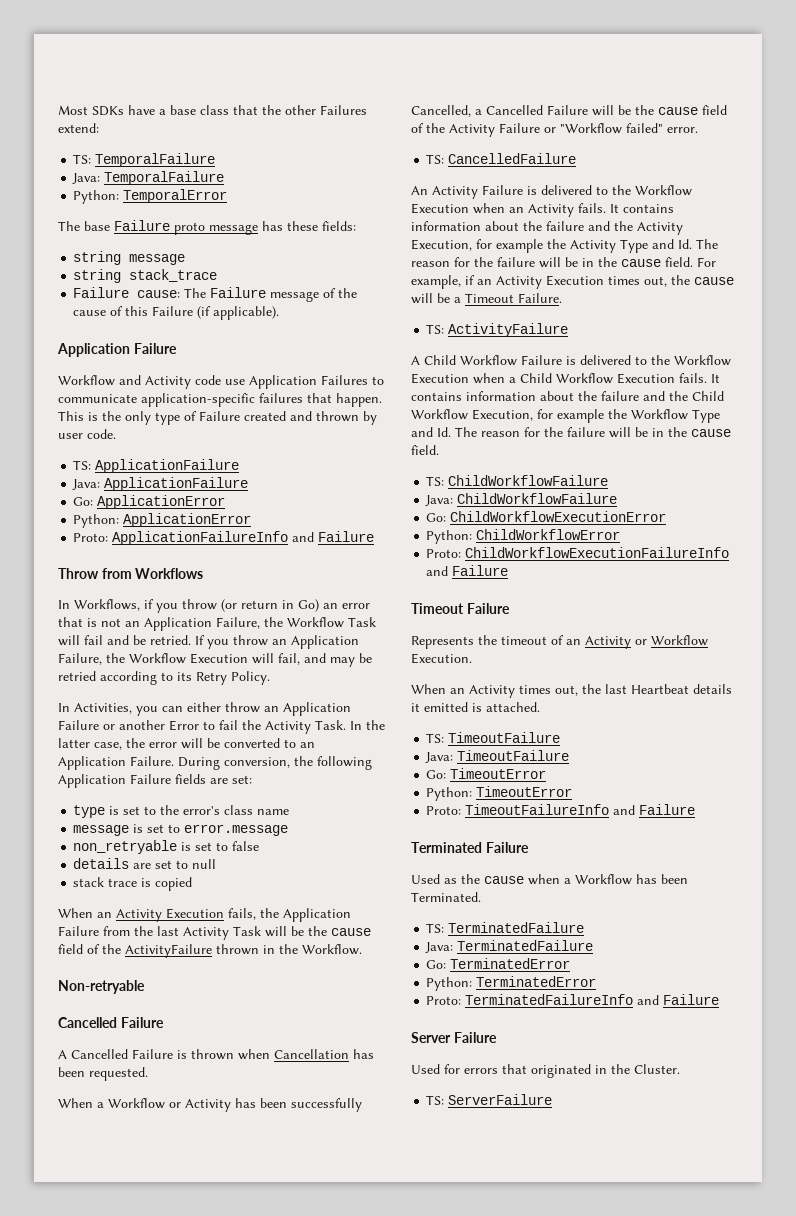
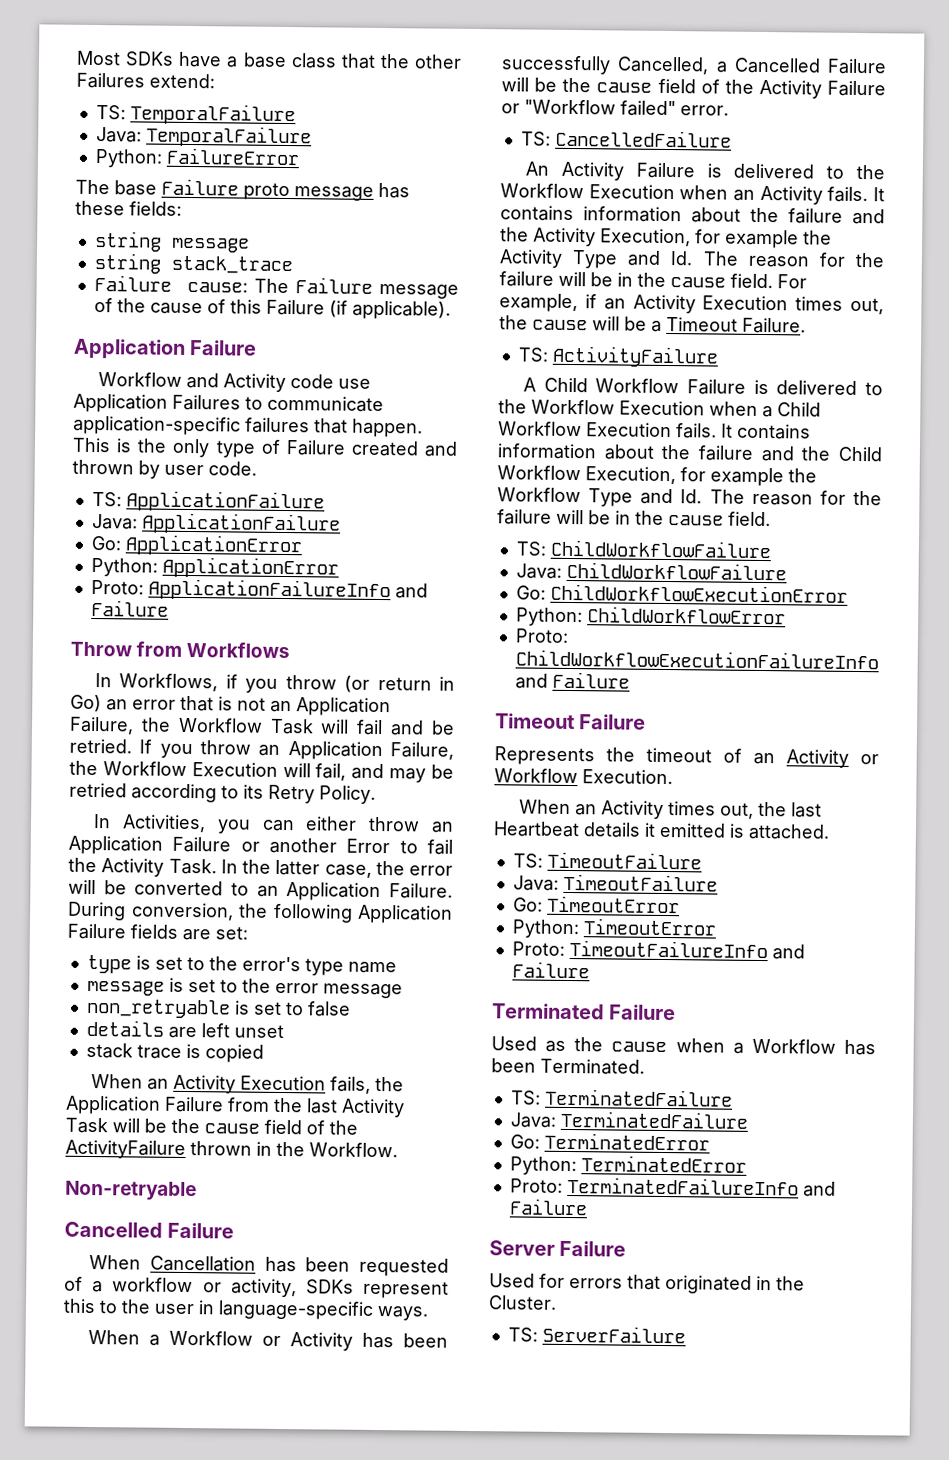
- Python: TemporalError
+ Python: FailureError
- type is set to the error's class name
+ type is set to the error's type name
- message is set to error.message
+ message is set to the error message
- details are set to null
+ details are left unset
- A Cancelled Failure is thrown when Cancellation has been requested.
+ When Cancellation has been requested of a workflow or activity, SDKs represent this to the user in language-specific ways.

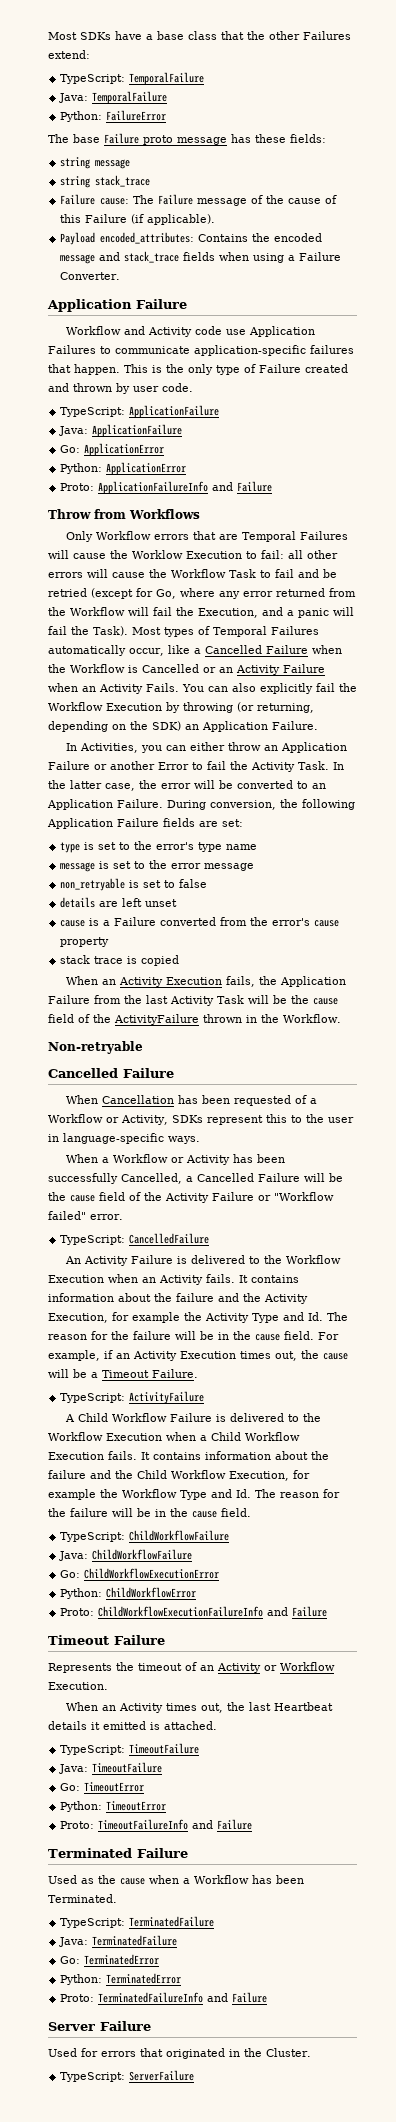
- TS: TemporalFailure
+ TypeScript: TemporalFailure
+ Payload encoded_attributes: Contains the encoded message and stack_trace fields when using a Failure Converter.
- TS: ApplicationFailure
+ TypeScript: ApplicationFailure
- In Workflows, if you throw (or return in Go) an error that is not an Application Failure, the Workflow Task will fail and be retried. If you throw an Application Failure, the Workflow Execution will fail, and may be retried according to its Retry Policy.
+ Only Workflow errors that are Temporal Failures will cause the Worklow Execution to fail: all other errors will cause the Workflow Task to fail and be retried (except for Go, where any error returned from the Workflow will fail the Execution, and a panic will fail the Task). Most types of Temporal Failures automatically occur, like a Cancelled Failure when the Workflow is Cancelled or an Activity Failure when an Activity Fails. You can also explicitly fail the Workflow Execution by throwing (or returning, depending on the SDK) an Application Failure.
+ cause is a Failure converted from the error's cause property
- When Cancellation has been requested of a workflow or activity, SDKs represent this to the user in language-specific ways.
+ When Cancellation has been requested of a Workflow or Activity, SDKs represent this to the user in language-specific ways.
- TS: CancelledFailure
+ TypeScript: CancelledFailure
- TS: ActivityFailure
+ TypeScript: ActivityFailure
- TS: ChildWorkflowFailure
+ TypeScript: ChildWorkflowFailure
- TS: TimeoutFailure
+ TypeScript: TimeoutFailure
- TS: TerminatedFailure
+ TypeScript: TerminatedFailure
- TS: ServerFailure
+ TypeScript: ServerFailure

